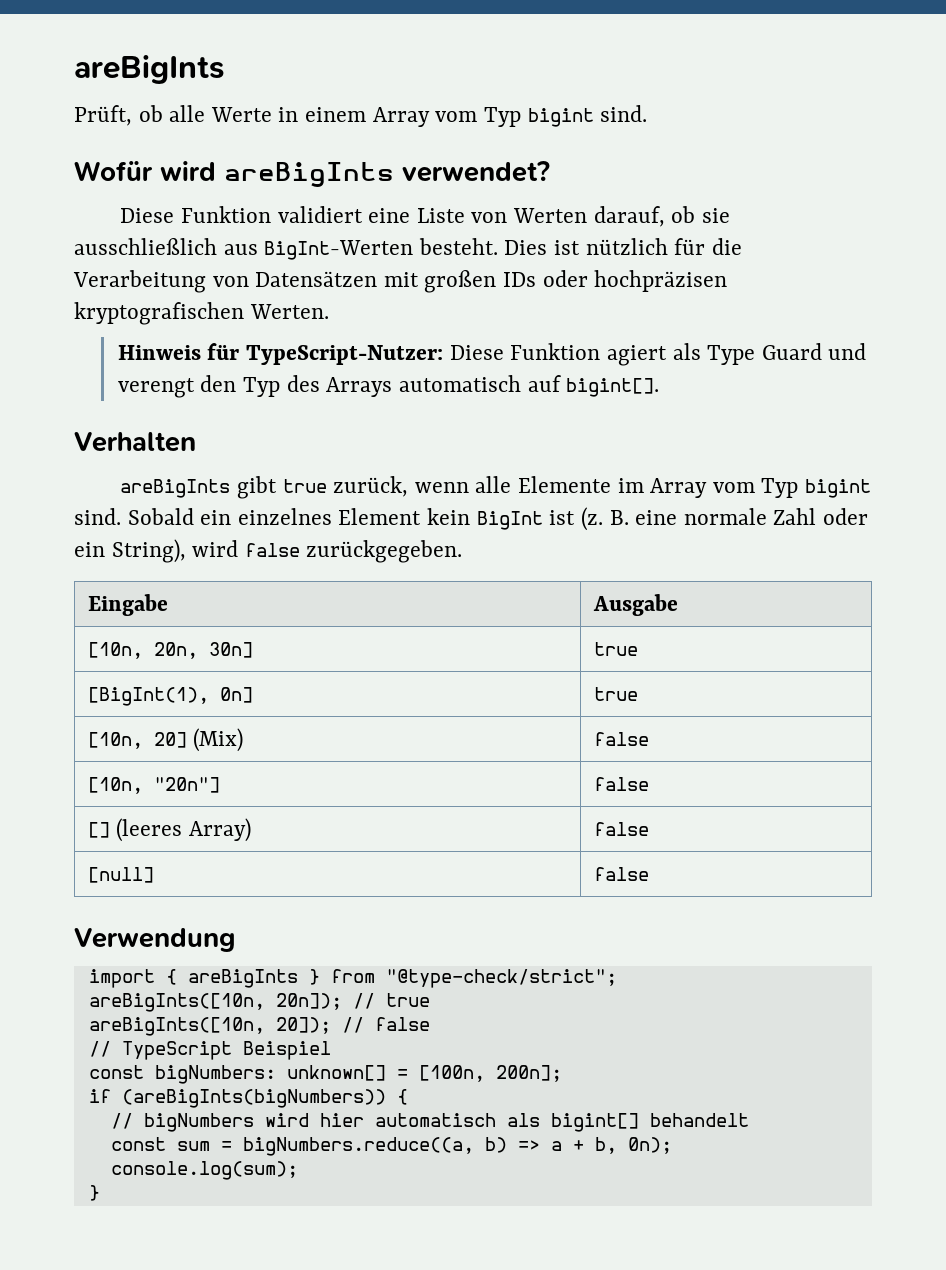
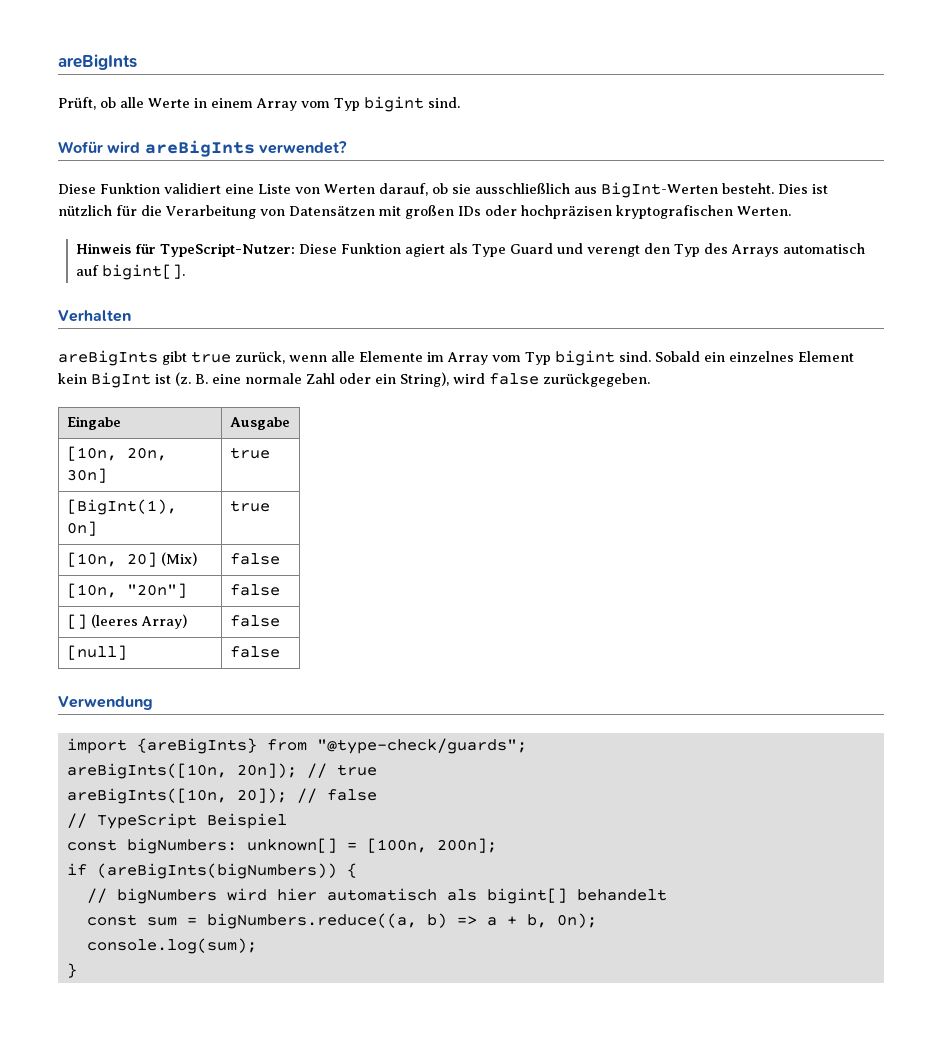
- import { areBigInts } from "@type-check/strict";
+ import {areBigInts} from "@type-check/guards";

